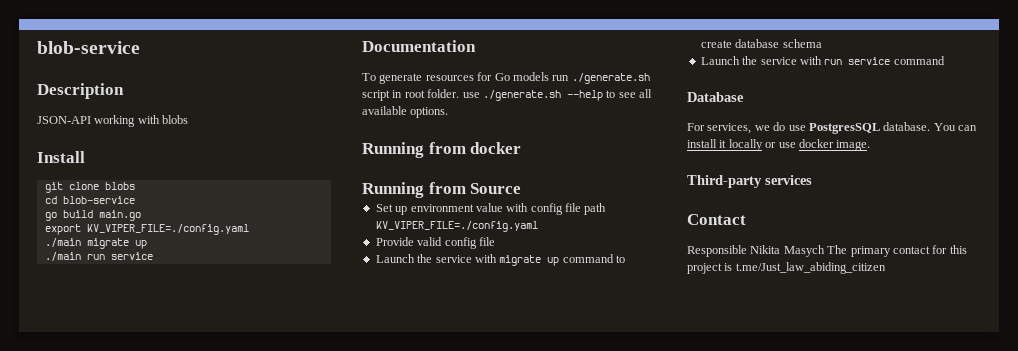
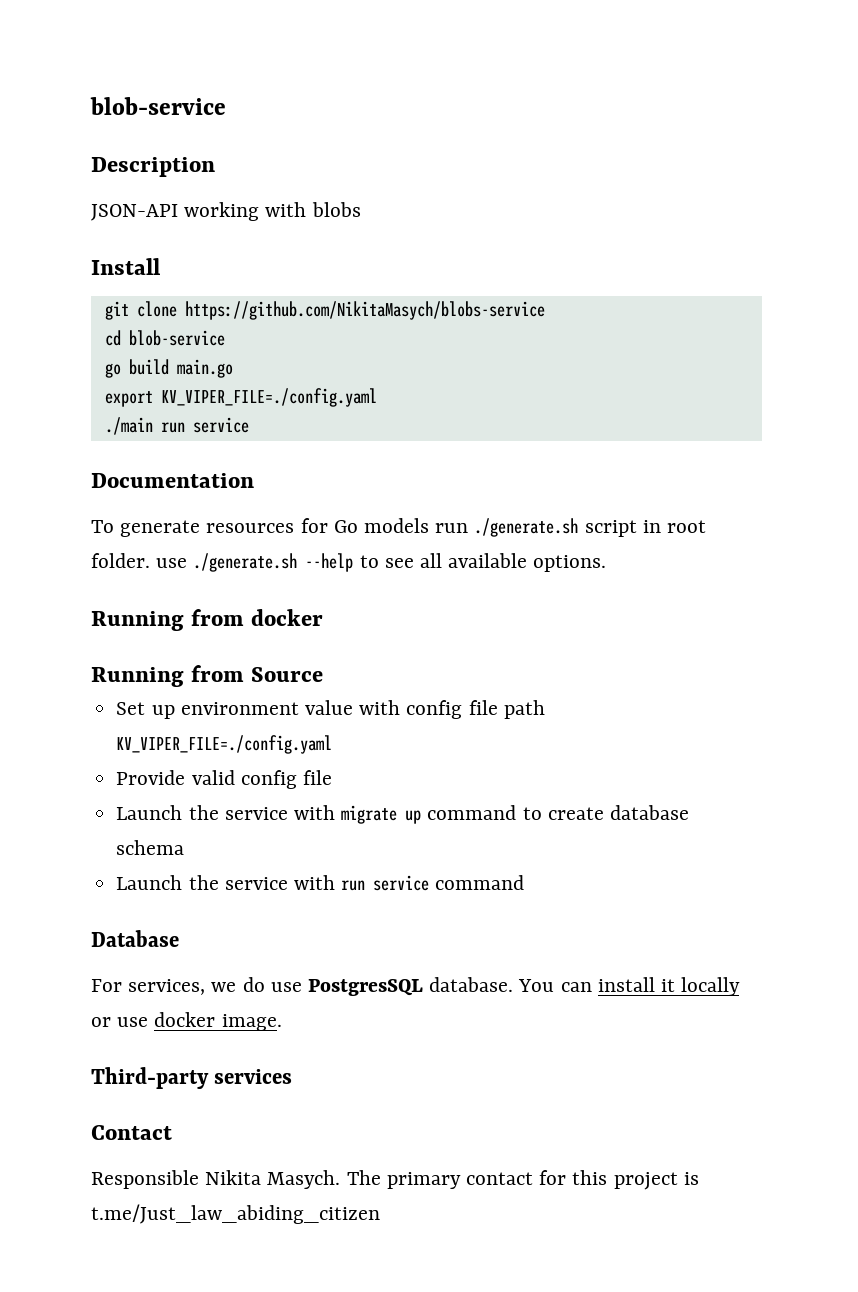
- git clone blobs
+ git clone https://github.com/NikitaMasych/blobs-service
- ./main migrate up
- Responsible Nikita Masych The primary contact for this project is t.me/Just_law_abiding_citizen
+ Responsible Nikita Masych. The primary contact for this project is t.me/Just_law_abiding_citizen

